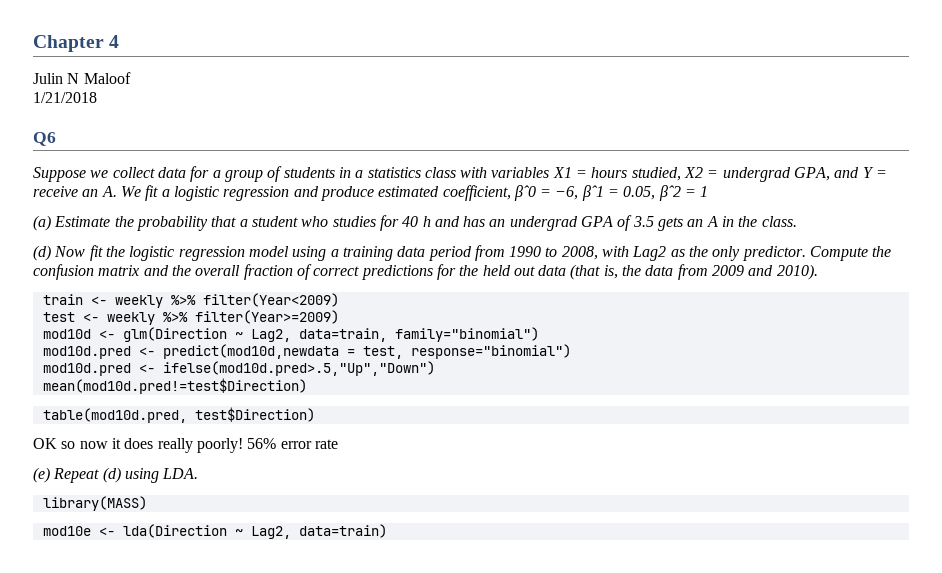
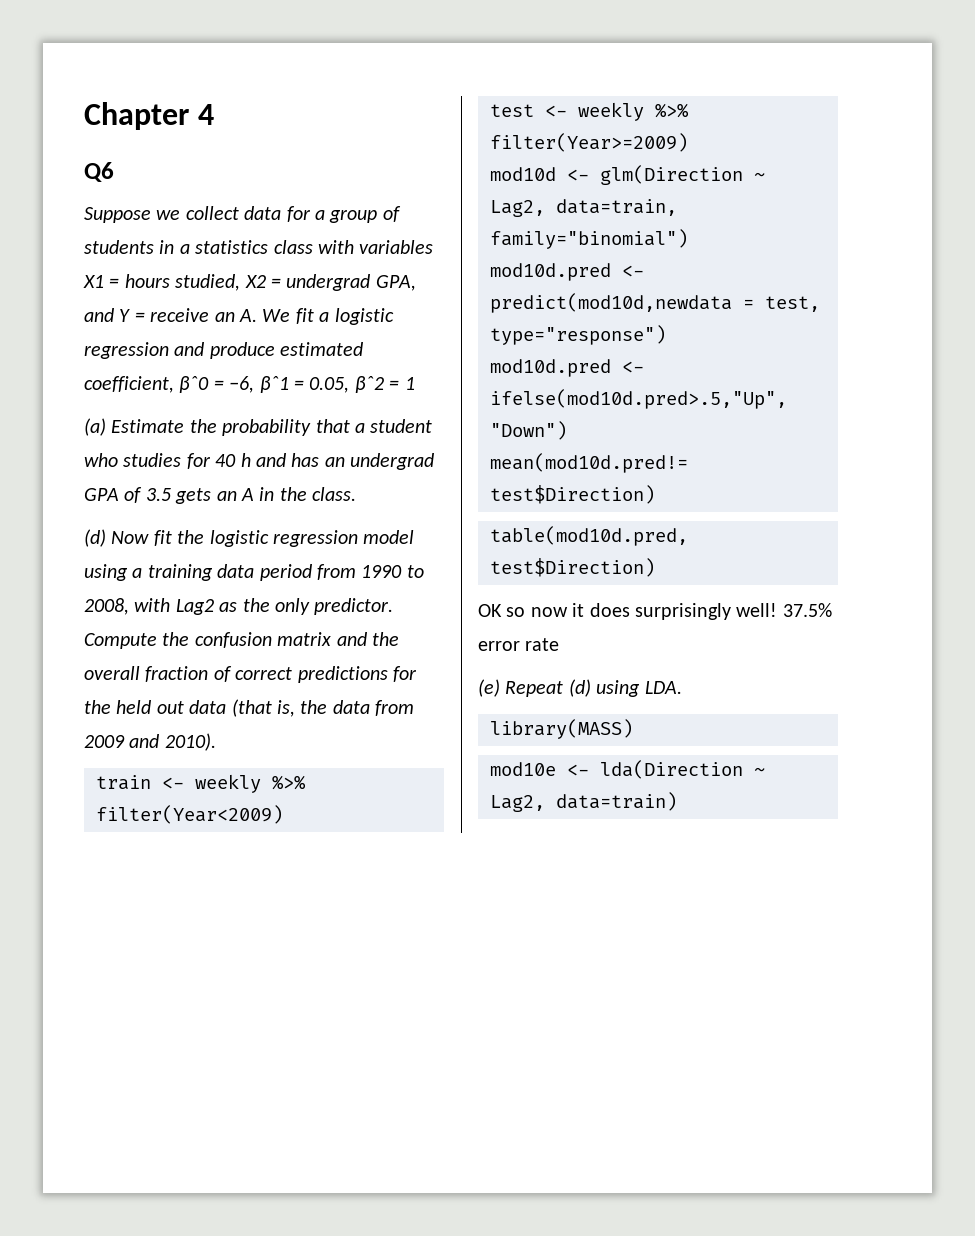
- Julin N Maloof
- 1/21/2018
- mod10d.pred <- predict(mod10d,newdata = test, response="binomial")
+ mod10d.pred <- predict(mod10d,newdata = test, type="response")
- OK so now it does really poorly! 56% error rate
+ OK so now it does surprisingly well! 37.5% error rate

